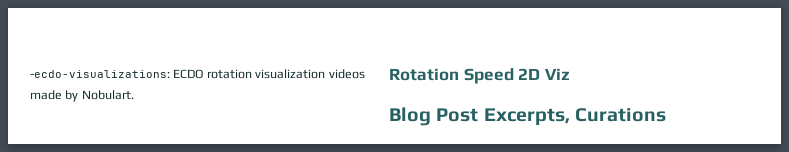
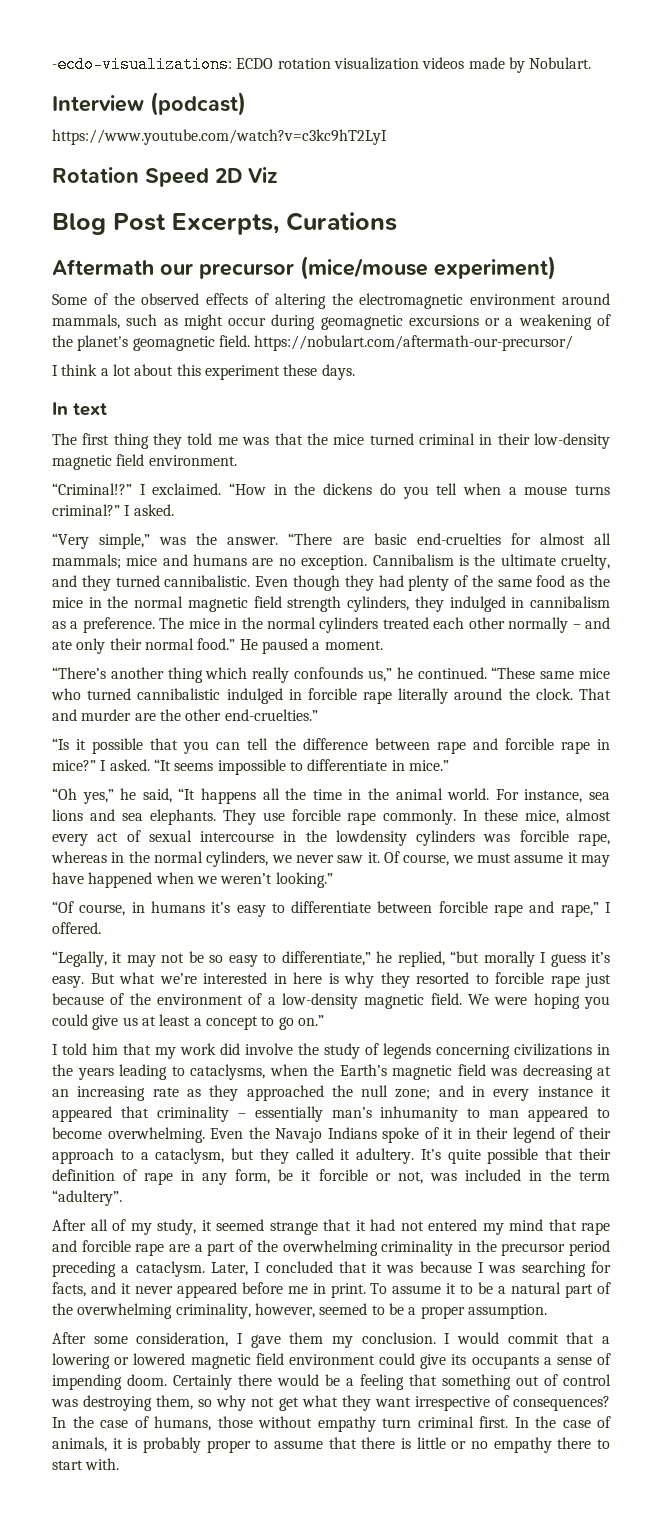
+ Interview (podcast)
+ https://www.youtube.com/watch?v=c3kc9hT2LyI
+ Aftermath our precursor (mice/mouse experiment)
+ Some of the observed effects of altering the electromagnetic environment around mammals, such as might occur during geomagnetic excursions or a weakening of the planet's geomagnetic field. https://nobulart.com/aftermath-our-precursor/
+ I think a lot about this experiment these days.
+ In text
+ The first thing they told me was that the mice turned criminal in their low-density magnetic field environment.
+ “Criminal!?” I exclaimed. “How in the dickens do you tell when a mouse turns criminal?” I asked.
+ “Very simple,” was the answer. “There are basic end-cruelties for almost all mammals; mice and humans are no exception. Cannibalism is the ultimate cruelty, and they turned cannibalistic. Even though they had plenty of the same food as the mice in the normal magnetic field strength cylinders, they indulged in cannibalism as a preference. The mice in the normal cylinders treated each other normally – and ate only their normal food.” He paused a moment.
+ “There’s another thing which really confounds us,” he continued. “These same mice who turned cannibalistic indulged in forcible rape literally around the clock. That and murder are the other end-cruelties.”
+ “Is it possible that you can tell the difference between rape and forcible rape in mice?” I asked. “It seems impossible to differentiate in mice.”
+ “Oh yes,” he said, “It happens all the time in the animal world. For instance, sea lions and sea elephants. They use forcible rape commonly. In these mice, almost every act of sexual intercourse in the lowdensity cylinders was forcible rape, whereas in the normal cylinders, we never saw it. Of course, we must assume it may have happened when we weren’t looking.”
+ “Of course, in humans it’s easy to differentiate between forcible rape and rape,” I offered.
+ “Legally, it may not be so easy to differentiate,” he replied, “but morally I guess it’s easy. But what we’re interested in here is why they resorted to forcible rape just because of the environment of a low-density magnetic field. We were hoping you could give us at least a concept to go on.”
+ I told him that my work did involve the study of legends concerning civilizations in the years leading to cataclysms, when the Earth’s magnetic field was decreasing at an increasing rate as they approached the null zone; and in every instance it appeared that criminality – essentially man’s inhumanity to man appeared to become overwhelming. Even the Navajo Indians spoke of it in their legend of their approach to a cataclysm, but they called it adultery. It’s quite possible that their definition of rape in any form, be it forcible or not, was included in the term “adultery”.
+ After all of my study, it seemed strange that it had not entered my mind that rape and forcible rape are a part of the overwhelming criminality in the precursor period preceding a cataclysm. Later, I concluded that it was because I was searching for facts, and it never appeared before me in print. To assume it to be a natural part of the overwhelming criminality, however, seemed to be a proper assumption.
+ After some consideration, I gave them my conclusion. I would commit that a lowering or lowered magnetic field environment could give its occupants a sense of impending doom. Certainly there would be a feeling that something out of control was destroying them, so why not get what they want irrespective of consequences? In the case of humans, those without empathy turn criminal first. In the case of animals, it is probably proper to assume that there is little or no empathy there to start with.

